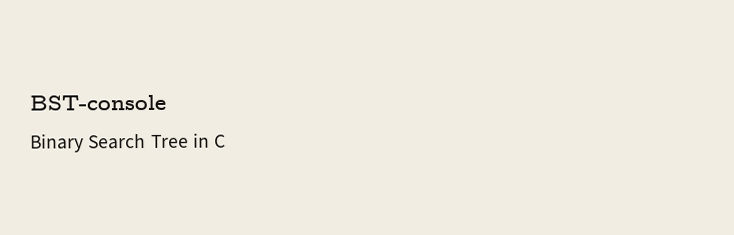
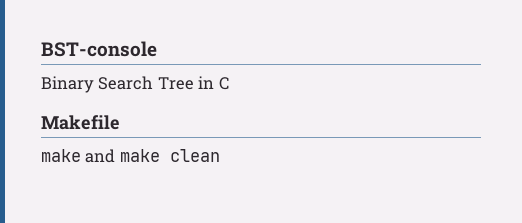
+ Makefile
+ make and make clean

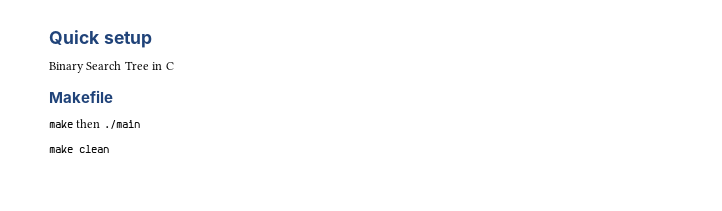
- BST-console
+ Quick setup
- make and make clean
+ make then ./main
+ make clean

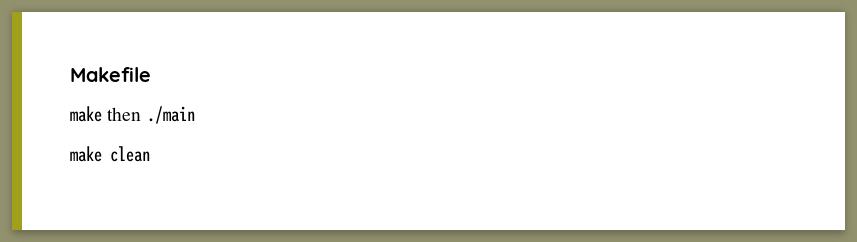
- Quick setup
- Binary Search Tree in C

